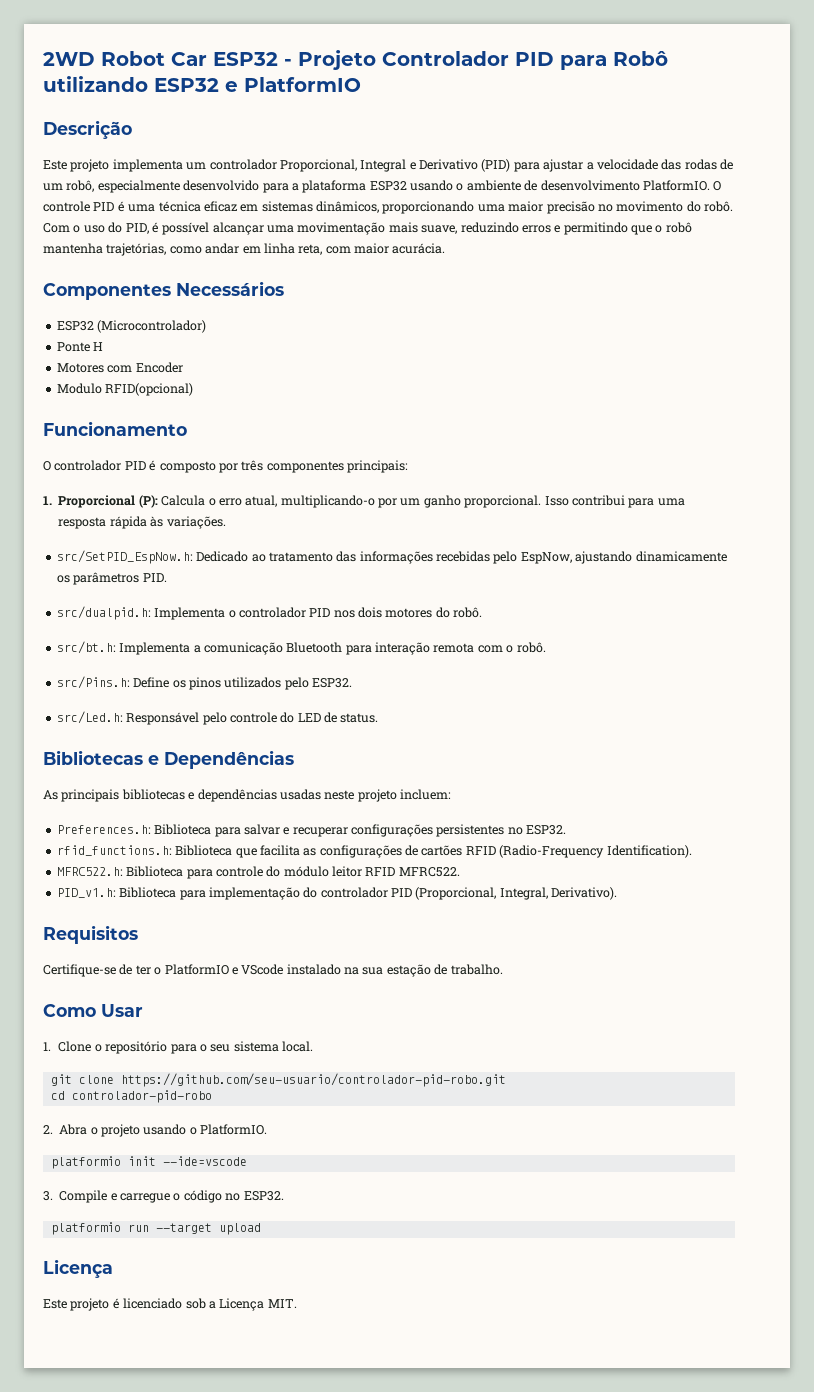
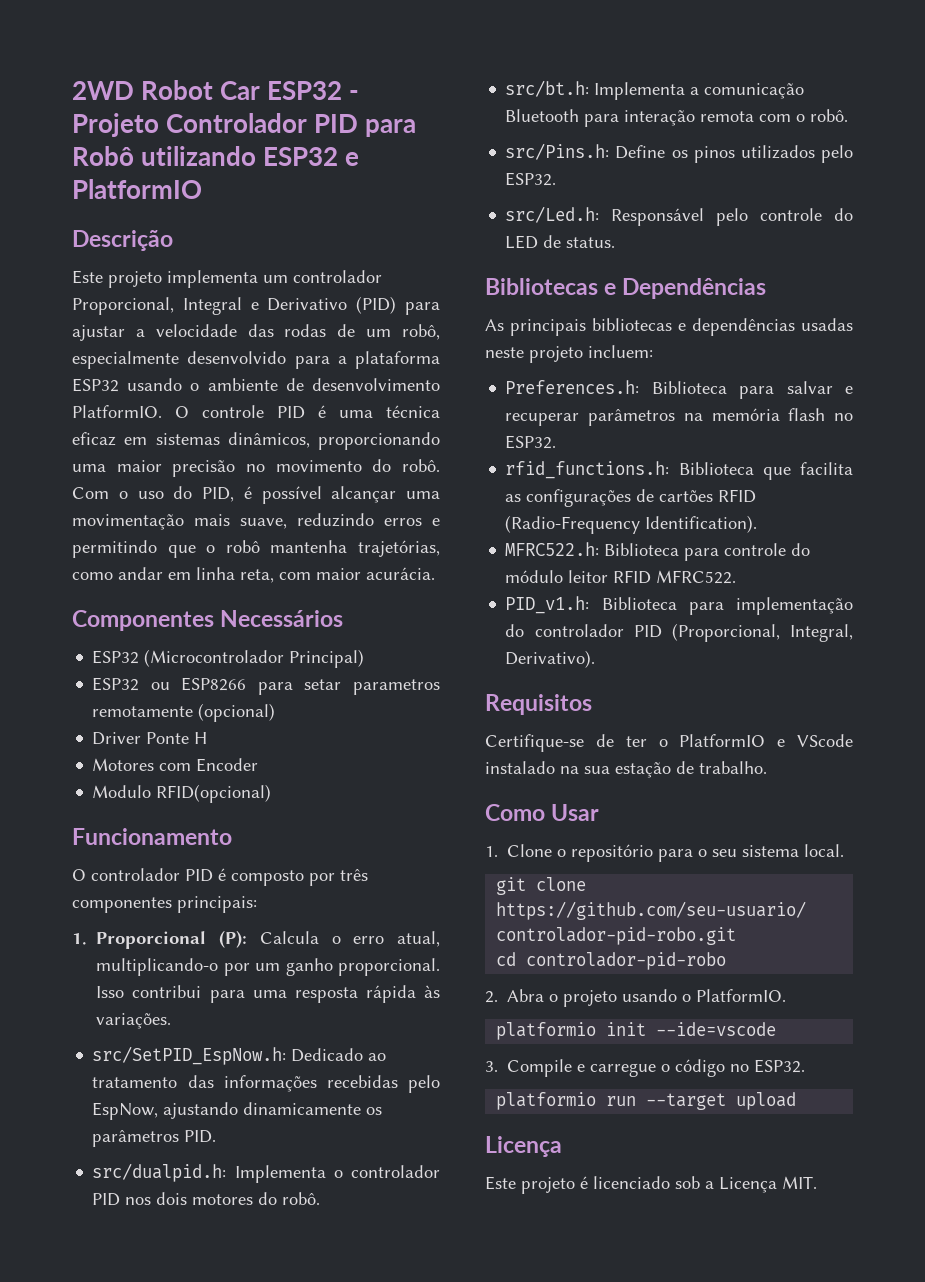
- ESP32 (Microcontrolador)
- Ponte H
+ ESP32 (Microcontrolador Principal)
+ ESP32 ou ESP8266 para setar parametros remotamente (opcional)
+ Driver Ponte H
- Preferences.h: Biblioteca para salvar e recuperar configurações persistentes no ESP32.
+ Preferences.h: Biblioteca para salvar e recuperar parâmetros na memória flash no ESP32.

